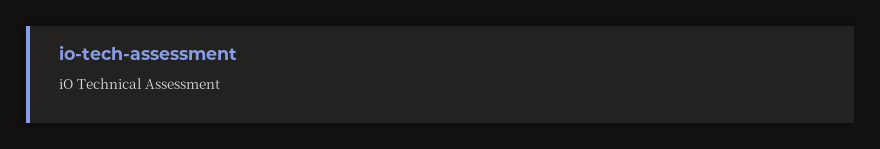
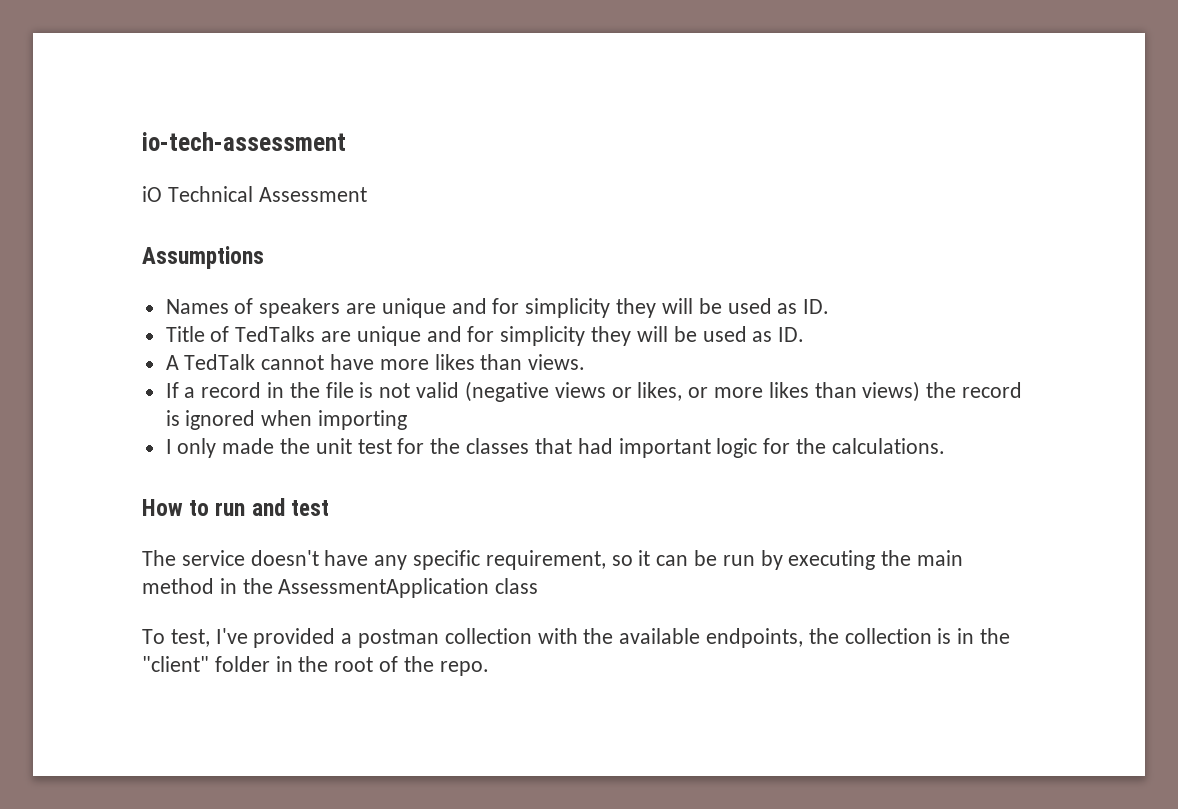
+ Assumptions
+ Names of speakers are unique and for simplicity they will be used as ID.
+ Title of TedTalks are unique and for simplicity they will be used as ID.
+ A TedTalk cannot have more likes than views.
+ If a record in the file is not valid (negative views or likes, or more likes than views) the record is ignored when importing
+ I only made the unit test for the classes that had important logic for the calculations.
+ How to run and test
+ The service doesn't have any specific requirement, so it can be run by executing the main method in the AssessmentApplication class
+ To test, I've provided a postman collection with the available endpoints, the collection is in the "client" folder in the root of the repo.

